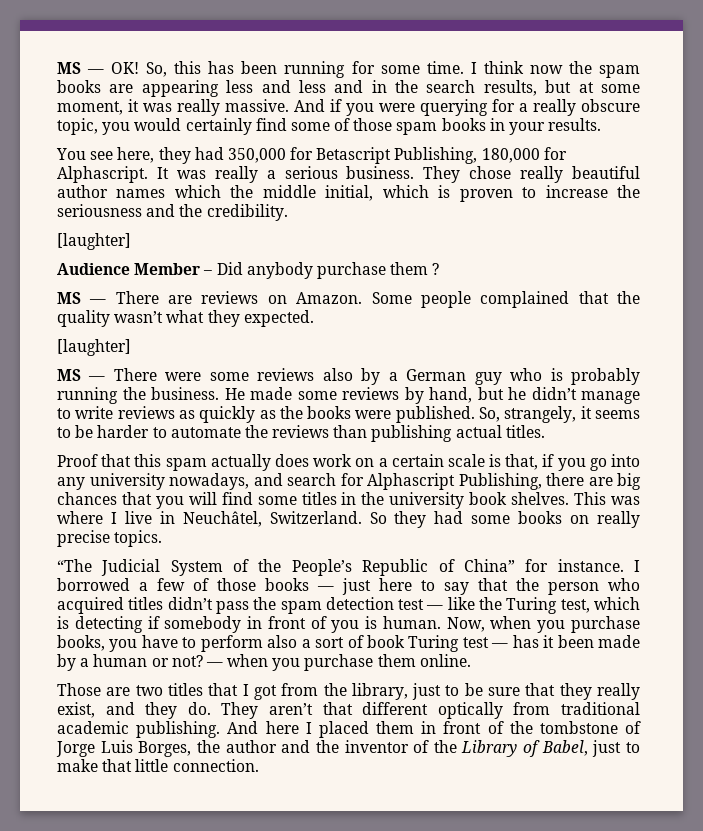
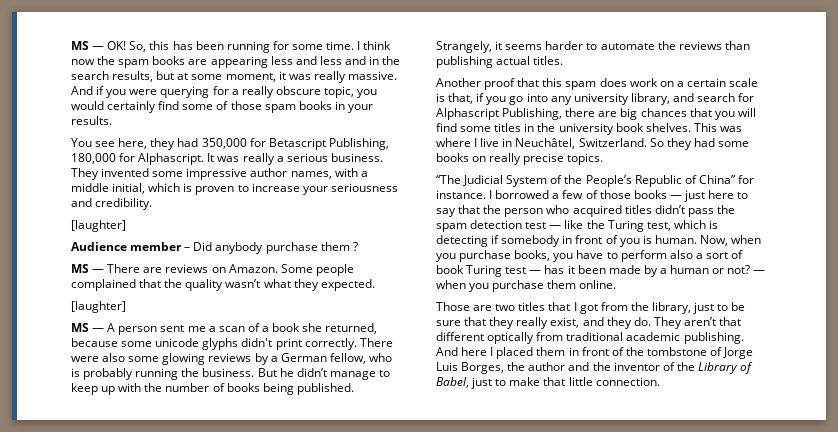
- They chose really beautiful author names which the middle initial, which is proven to increase the seriousness and the credibility.
+ They invented some impressive author names, with a middle initial, which is proven to increase your seriousness and credibility.
- Audience Member – Did anybody purchase them ?
+ Audience member – Did anybody purchase them ?
- MS — There were some reviews also by a German guy who is probably running the business.
+ MS — A person sent me a scan of a book she returned, because some unicode glyphs didn't print correctly. There were also some glowing reviews by a German fellow, who is probably running the business.
- He made some reviews by hand, but he didn’t manage to write reviews as quickly as the books were published. So, strangely, it seems to be harder to automate the reviews than publishing actual titles.
+ But he didn’t manage to keep up with the number of books being published. Strangely, it seems harder to automate the reviews than publishing actual titles.
- Proof that this spam actually does work on a certain scale is that, if you go into any university nowadays, and search for Alphascript Publishing, there are big chances that you will find some titles in the university book shelves.
+ Another proof that this spam does work on a certain scale is that, if you go into any university library, and search for Alphascript Publishing, there are big chances that you will find some titles in the university book shelves.

